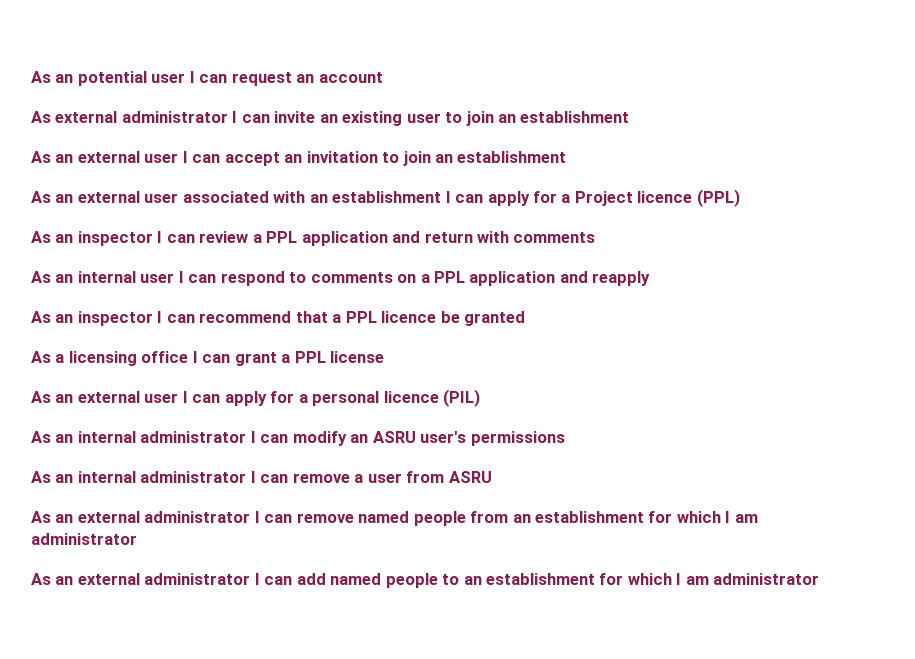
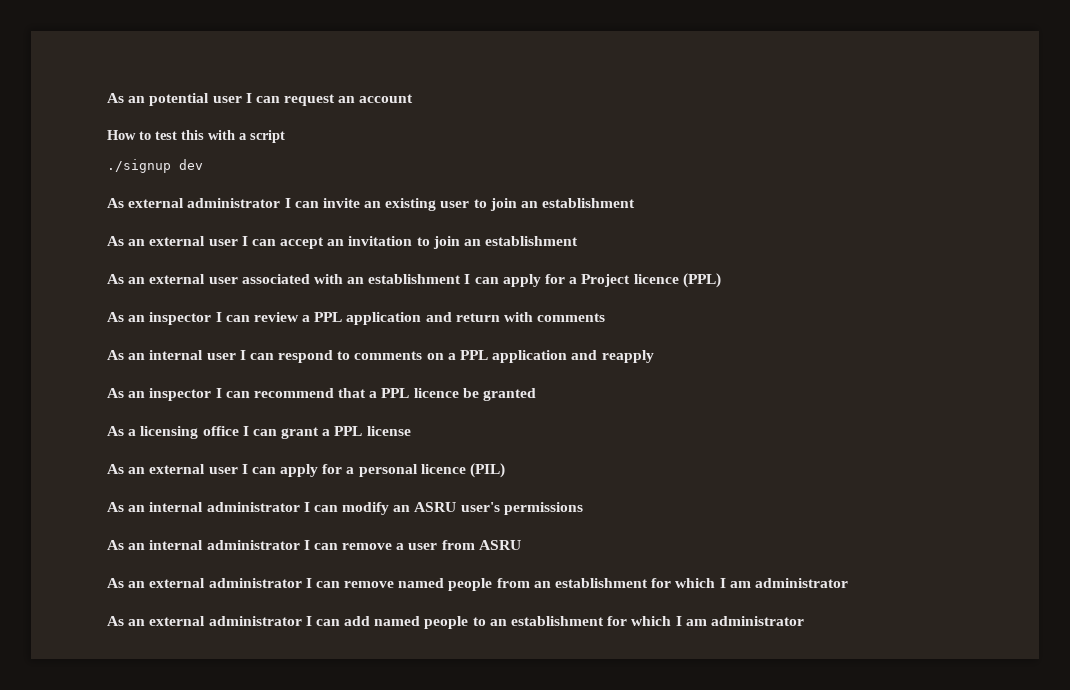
+ How to test this with a script
+ ./signup dev

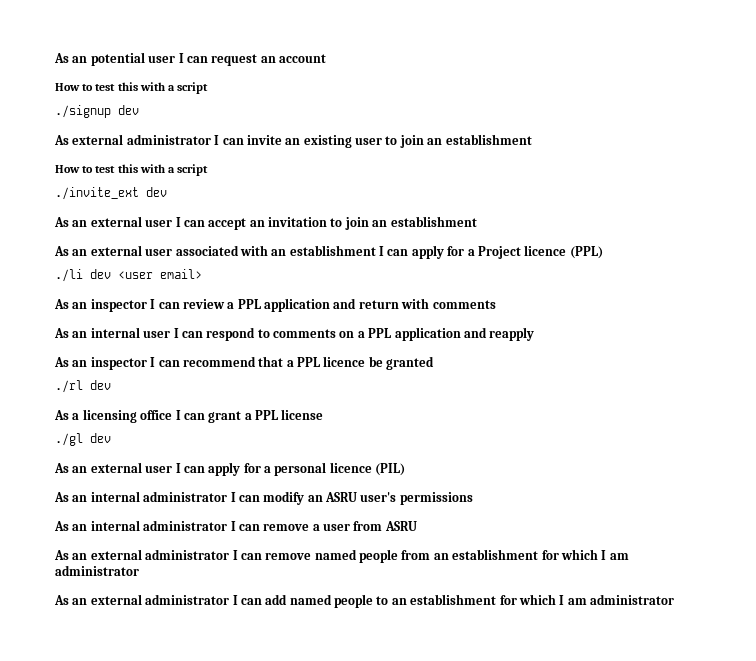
  As external administrator I can invite an existing user to join an establishment
+ How to test this with a script
+ ./invite_ext dev
+ ./li dev <user email>
+ ./rl dev
+ ./gl dev

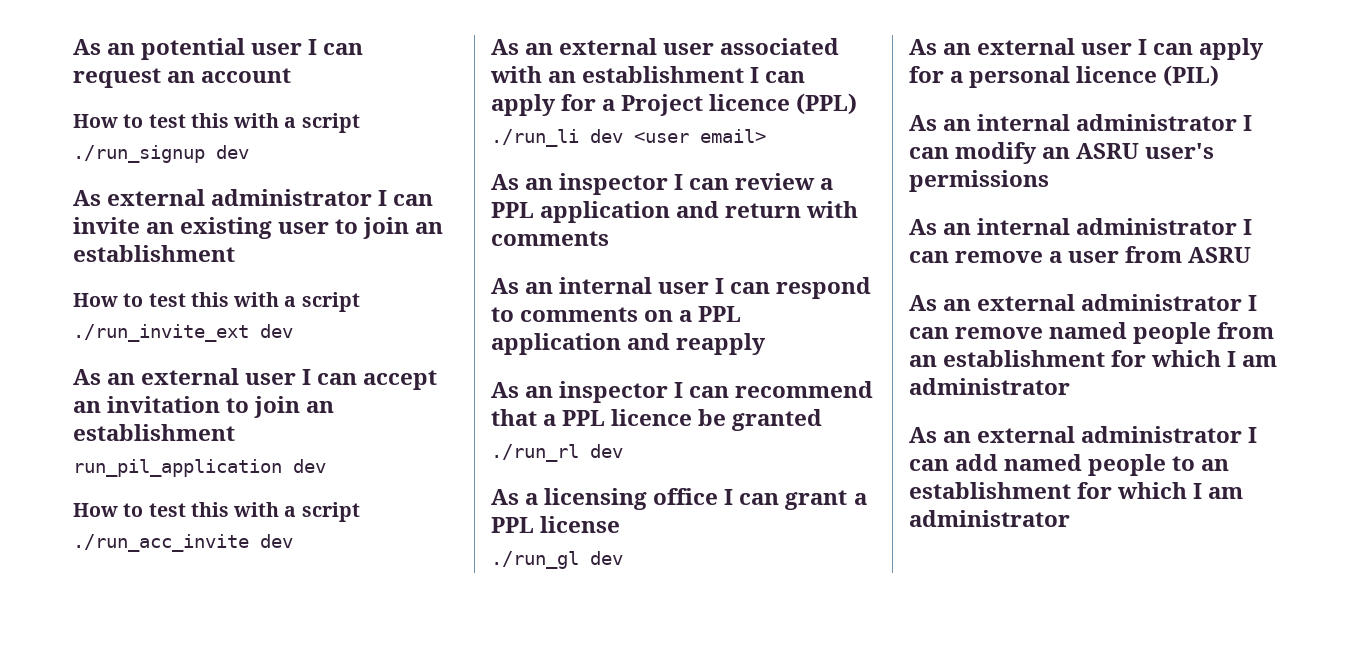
- ./signup dev
+ ./run_signup dev
- ./invite_ext dev
+ ./run_invite_ext dev
+ run_pil_application dev
+ How to test this with a script
+ ./run_acc_invite dev
- ./li dev <user email>
+ ./run_li dev <user email>
- ./rl dev
+ ./run_rl dev
- ./gl dev
+ ./run_gl dev

